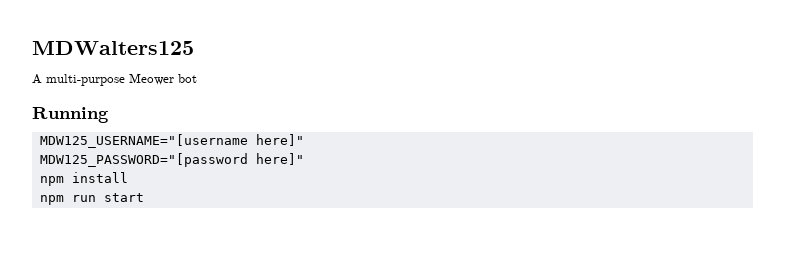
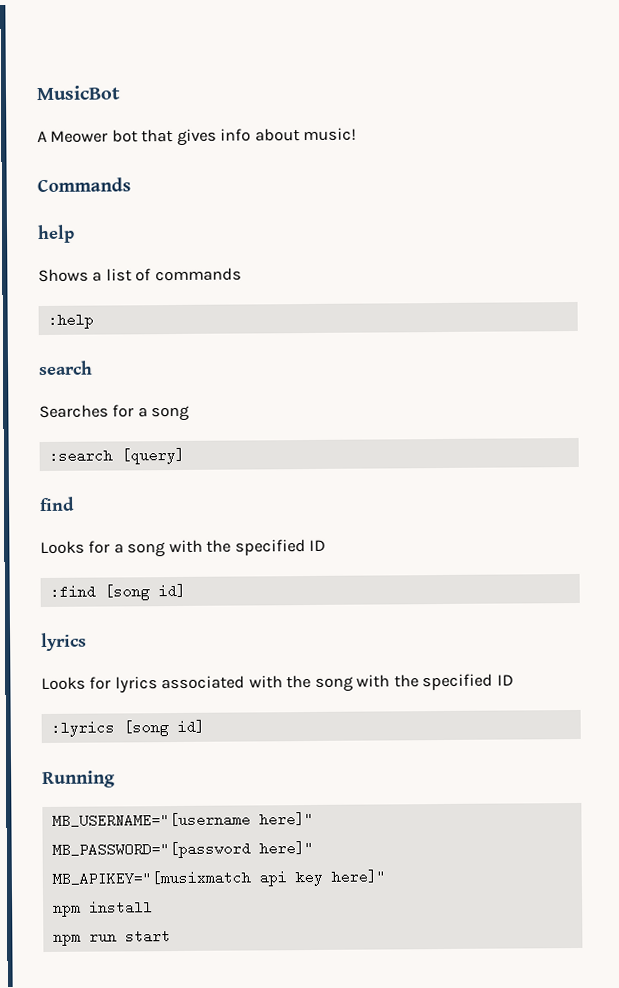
- MDWalters125
+ MusicBot
- A multi-purpose Meower bot
+ A Meower bot that gives info about music!
+ Commands
+ help
+ Shows a list of commands
+ :help
+ search
+ Searches for a song
+ :search [query]
+ find
+ Looks for a song with the specified ID
+ :find [song id]
+ lyrics
+ Looks for lyrics associated with the song with the specified ID
+ :lyrics [song id]
- MDW125_USERNAME="[username here]"
- MDW125_PASSWORD="[password here]"
+ MB_USERNAME="[username here]"
+ MB_PASSWORD="[password here]"
+ MB_APIKEY="[musixmatch api key here]"

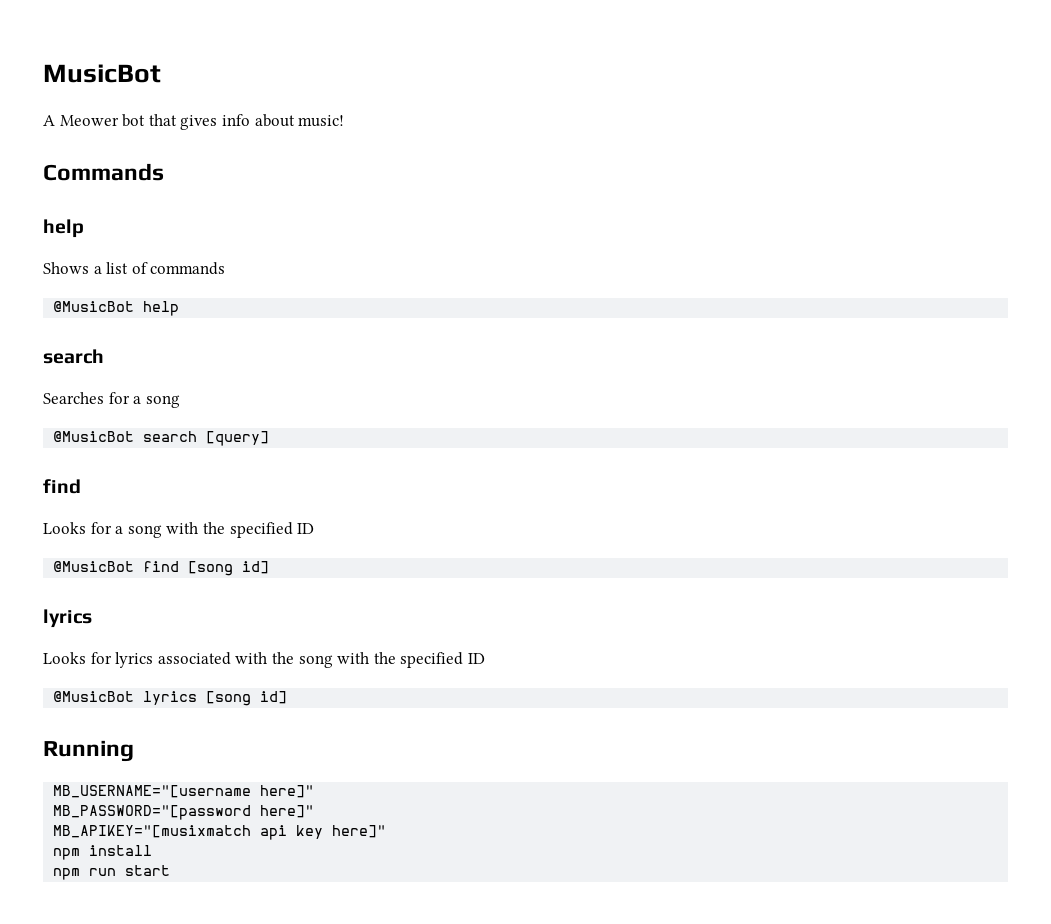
- :help
+ @MusicBot help
- :search [query]
+ @MusicBot search [query]
- :find [song id]
+ @MusicBot find [song id]
- :lyrics [song id]
+ @MusicBot lyrics [song id]

